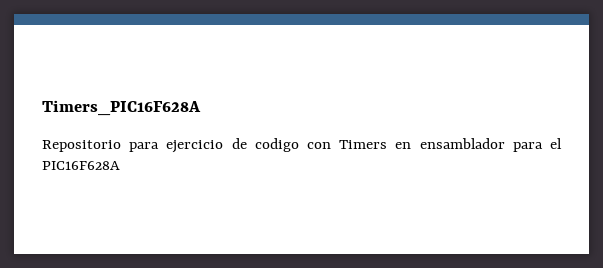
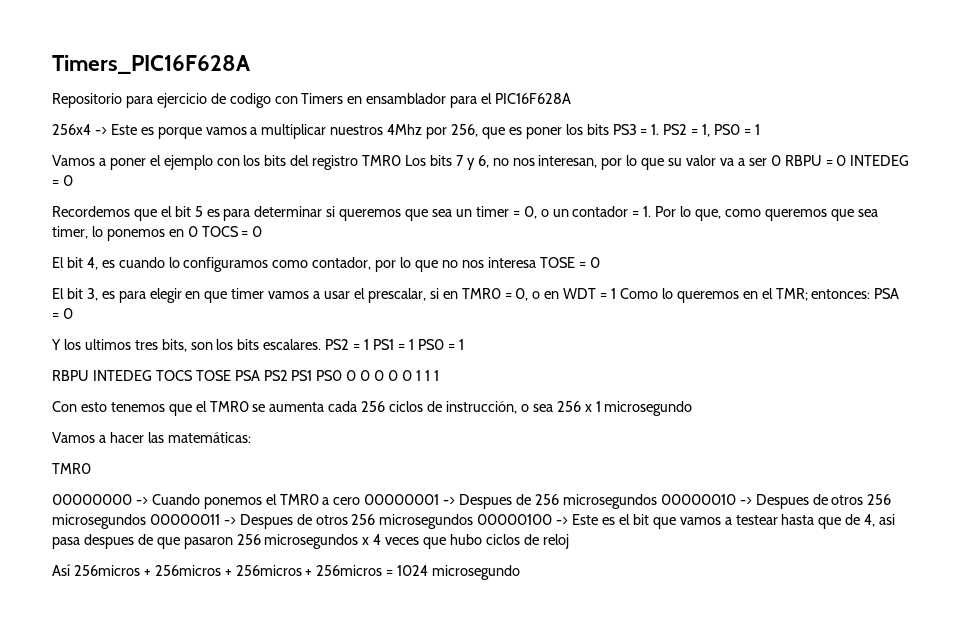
+ 256x4 -> Este es porque vamos a multiplicar nuestros 4Mhz por 256, que es poner los bits PS3 = 1. PS2 = 1, PS0 = 1
+ Vamos a poner el ejemplo con los bits del registro TMR0 Los bits 7 y 6, no nos interesan, por lo que su valor va a ser 0 RBPU = 0 INTEDEG = 0
+ Recordemos que el bit 5 es para determinar si queremos que sea un timer = 0, o un contador = 1. Por lo que, como queremos que sea timer, lo ponemos en 0 TOCS = 0
+ El bit 4, es cuando lo configuramos como contador, por lo que no nos interesa TOSE = 0
+ El bit 3, es para elegir en que timer vamos a usar el prescalar, si en TMR0 = 0, o en WDT = 1 Como lo queremos en el TMR; entonces: PSA = 0
+ Y los ultimos tres bits, son los bits escalares. PS2 = 1 PS1 = 1 PS0 = 1
+ RBPU INTEDEG TOCS TOSE PSA PS2 PS1 PS0 0 0 0 0 0 1 1 1
+ Con esto tenemos que el TMR0 se aumenta cada 256 ciclos de instrucción, o sea 256 x 1 microsegundo
+ Vamos a hacer las matemáticas:
+ TMR0
+ 00000000 -> Cuando ponemos el TMR0 a cero 00000001 -> Despues de 256 microsegundos 00000010 -> Despues de otros 256 microsegundos 00000011 -> Despues de otros 256 microsegundos 00000100 -> Este es el bit que vamos a testear hasta que de 4, asi pasa despues de que pasaron 256 microsegundos x 4 veces que hubo ciclos de reloj
+ Así 256micros + 256micros + 256micros + 256micros = 1024 microsegundo

